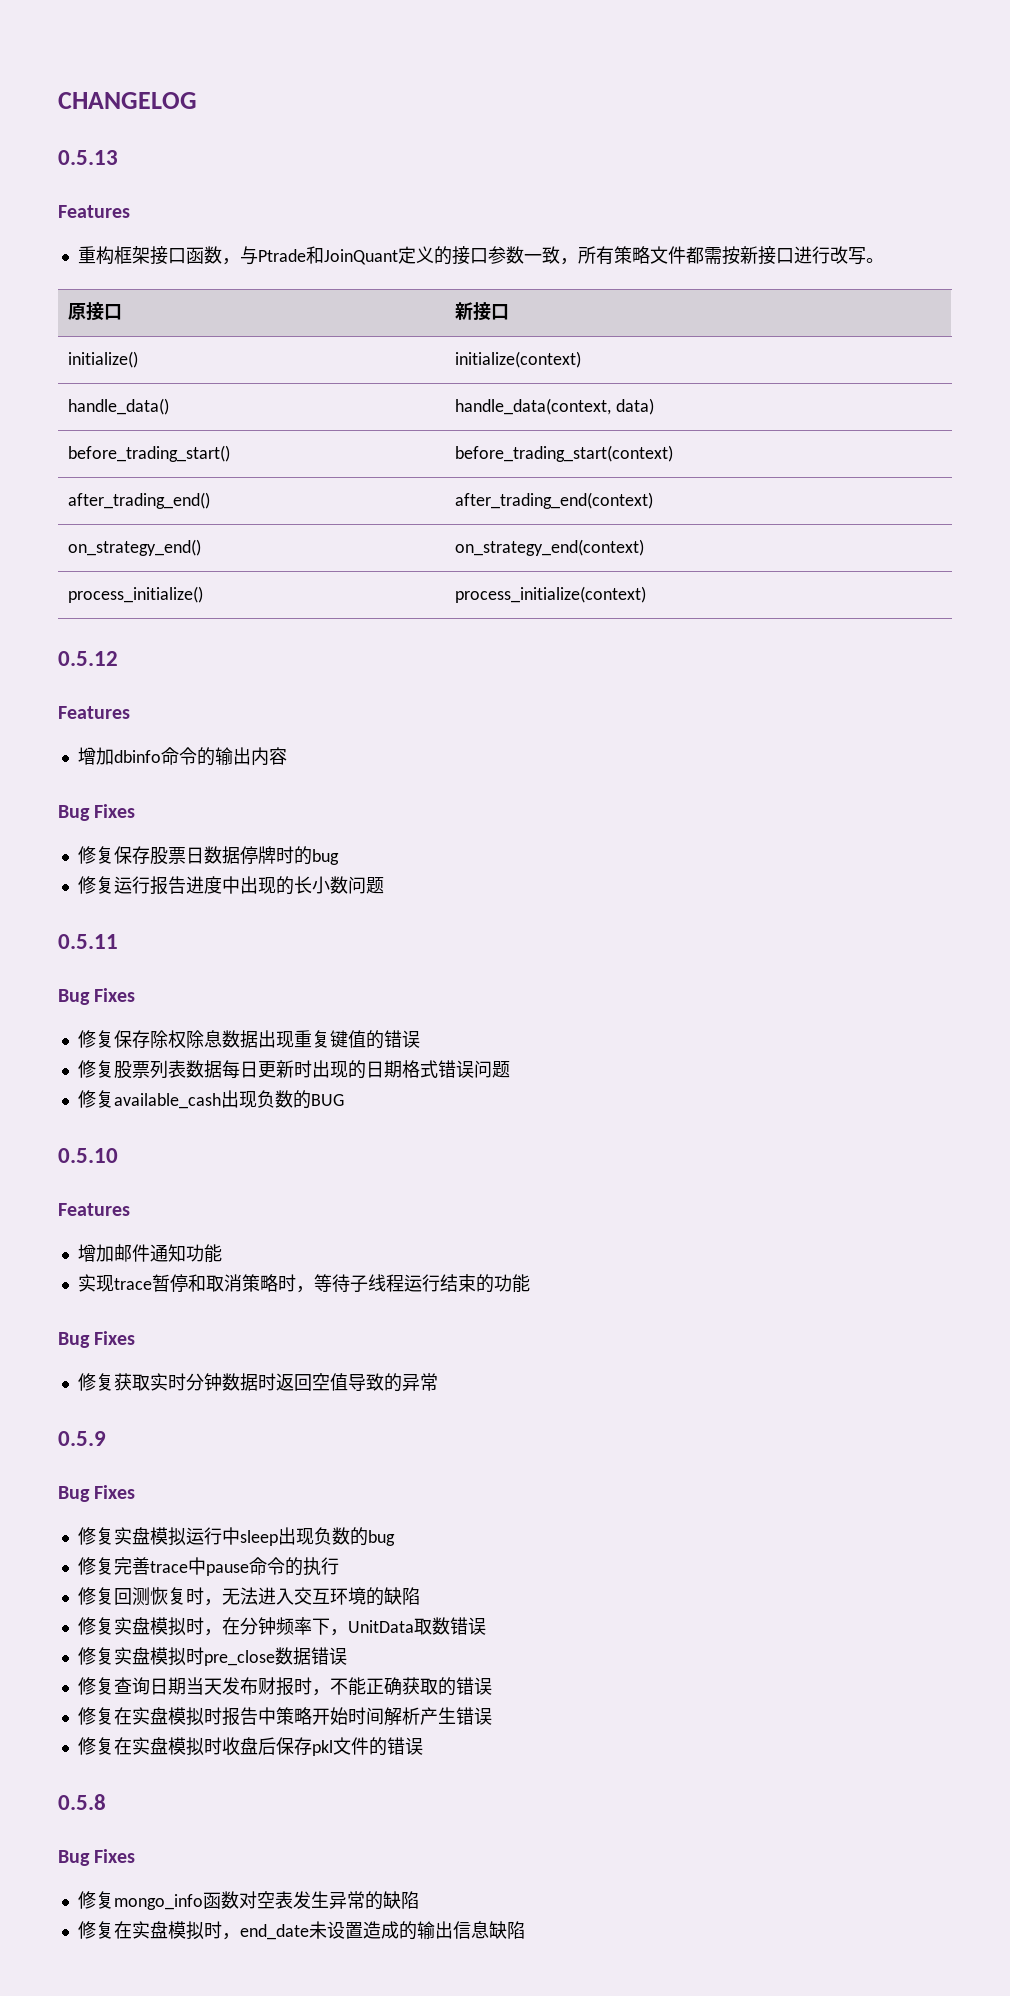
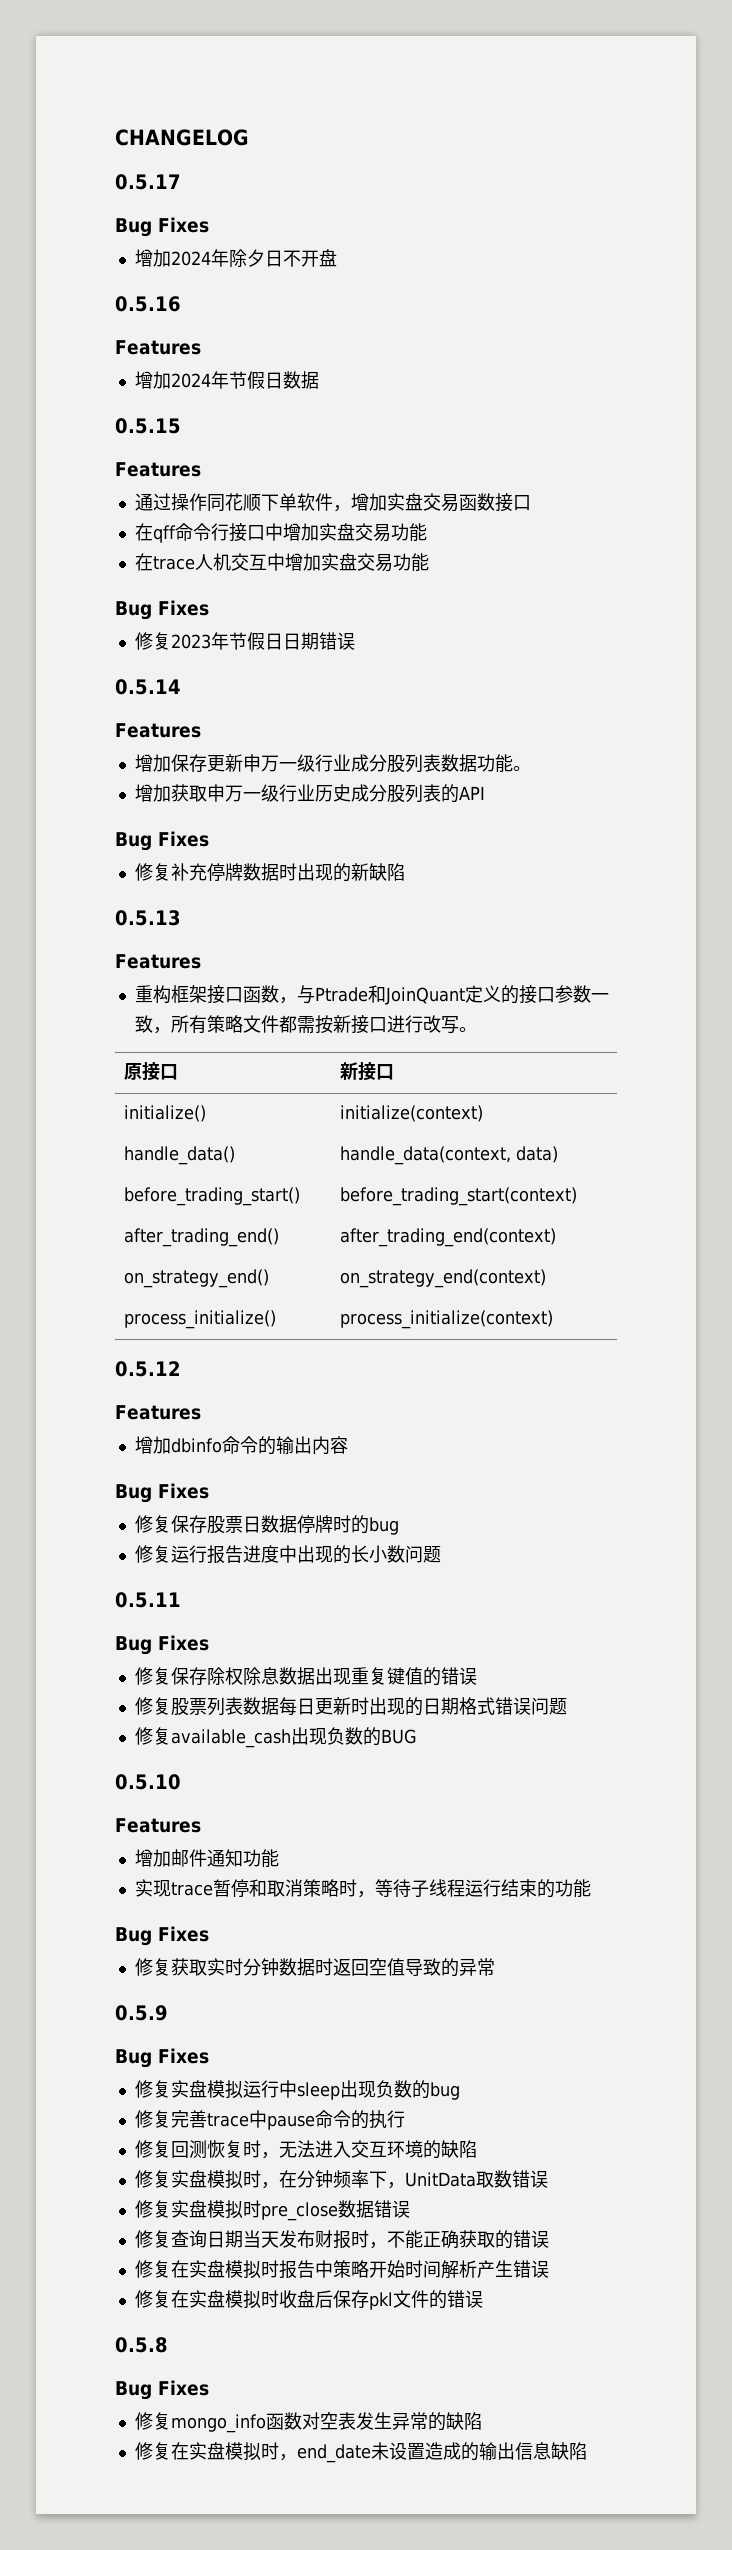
+ 0.5.17
+ Bug Fixes
+ 增加2024年除夕日不开盘
+ 0.5.16
+ Features
+ 增加2024年节假日数据
+ 0.5.15
+ Features
+ 通过操作同花顺下单软件，增加实盘交易函数接口
+ 在qff命令行接口中增加实盘交易功能
+ 在trace人机交互中增加实盘交易功能
+ Bug Fixes
+ 修复2023年节假日日期错误
+ 0.5.14
+ Features
+ 增加保存更新申万一级行业成分股列表数据功能。
+ 增加获取申万一级行业历史成分股列表的API
+ Bug Fixes
+ 修复补充停牌数据时出现的新缺陷

